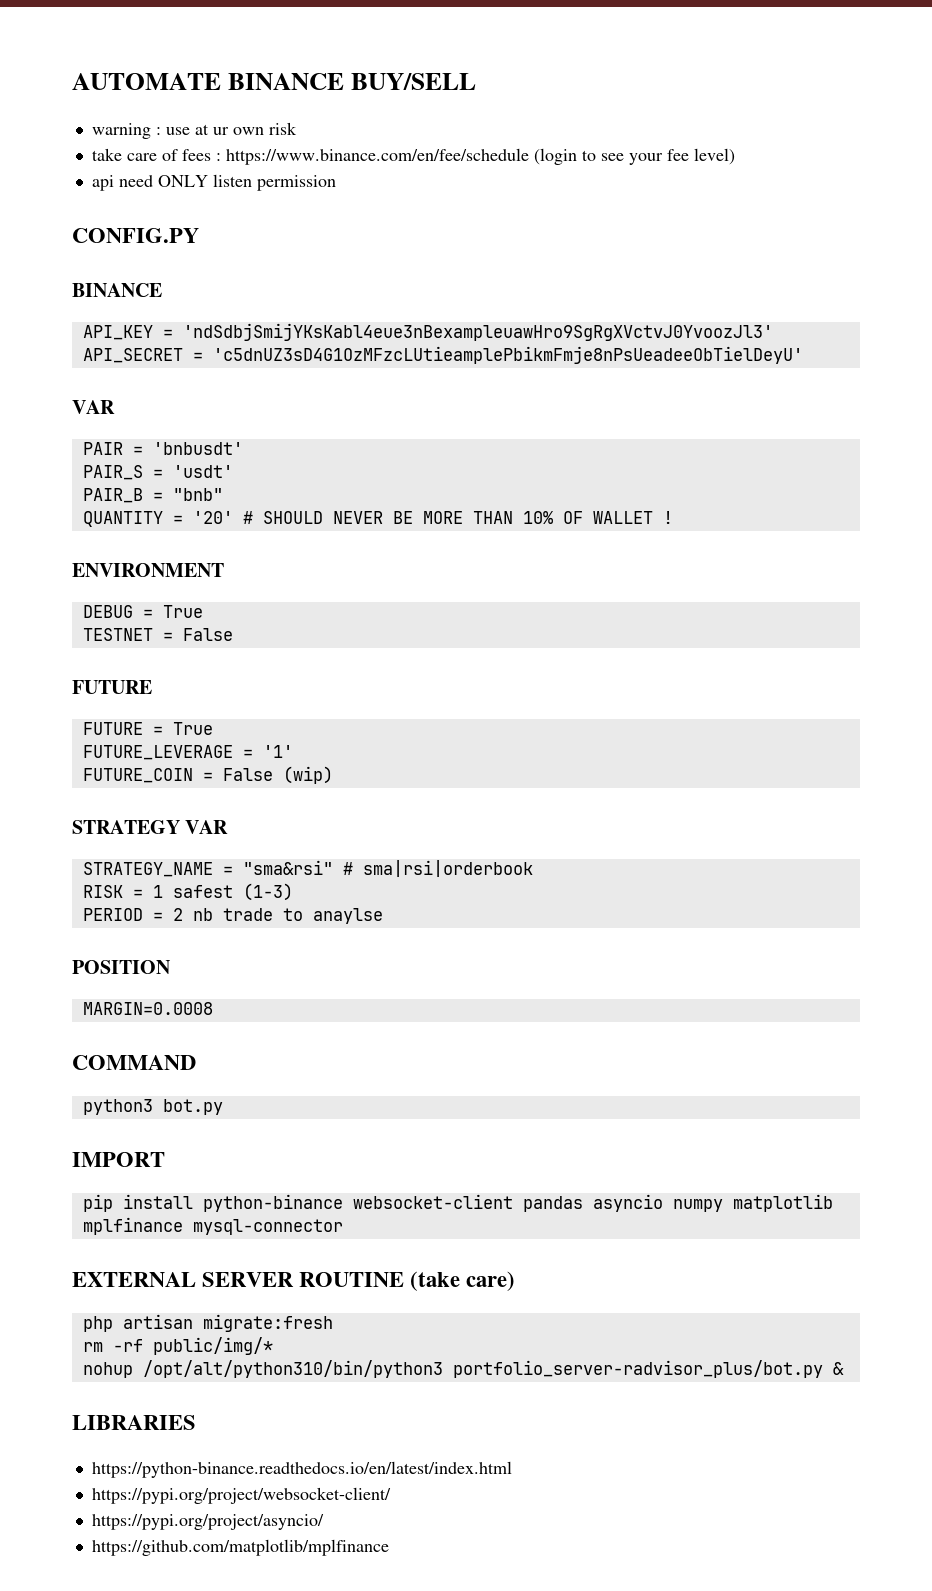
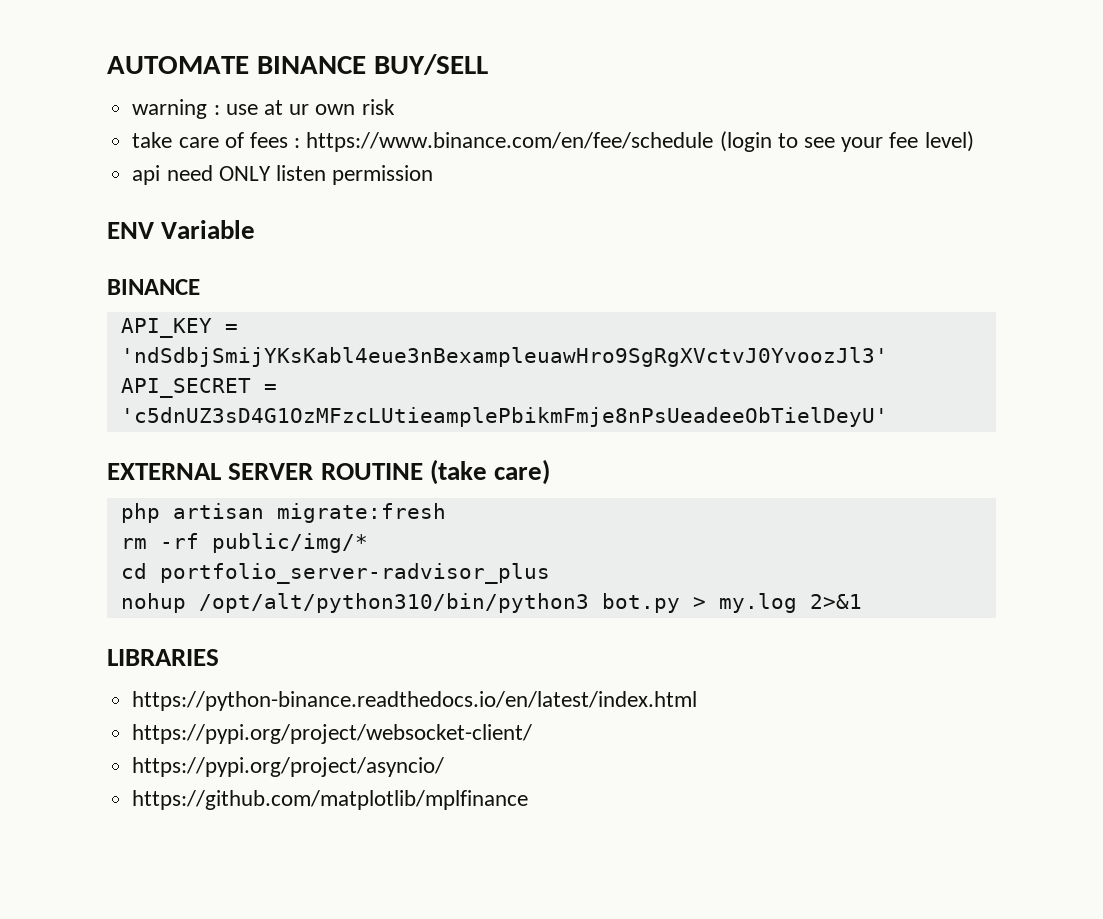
- CONFIG.PY
+ ENV Variable
  API_SECRET = 'c5dnUZ3sD4G1OzMFzcLUtieamplePbikmFmje8nPsUeadeeObTielDeyU'
- VAR
- PAIR = 'bnbusdt'
- PAIR_S = 'usdt'
- PAIR_B = "bnb"
- QUANTITY = '20' # SHOULD NEVER BE MORE THAN 10% OF WALLET !
- ENVIRONMENT
- DEBUG = True
- TESTNET = False
- FUTURE
- FUTURE = True
- FUTURE_LEVERAGE = '1'
- FUTURE_COIN = False (wip)
- STRATEGY VAR
- STRATEGY_NAME = "sma&rsi" # sma|rsi|orderbook
- RISK = 1 safest (1-3)
- PERIOD = 2 nb trade to anaylse
- POSITION
- MARGIN=0.0008
- COMMAND
- python3 bot.py
- IMPORT
- pip install python-binance websocket-client pandas asyncio numpy matplotlib mplfinance mysql-connector
+ cd portfolio_server-radvisor_plus
- nohup /opt/alt/python310/bin/python3 portfolio_server-radvisor_plus/bot.py &
+ nohup /opt/alt/python310/bin/python3 bot.py > my.log 2>&1

